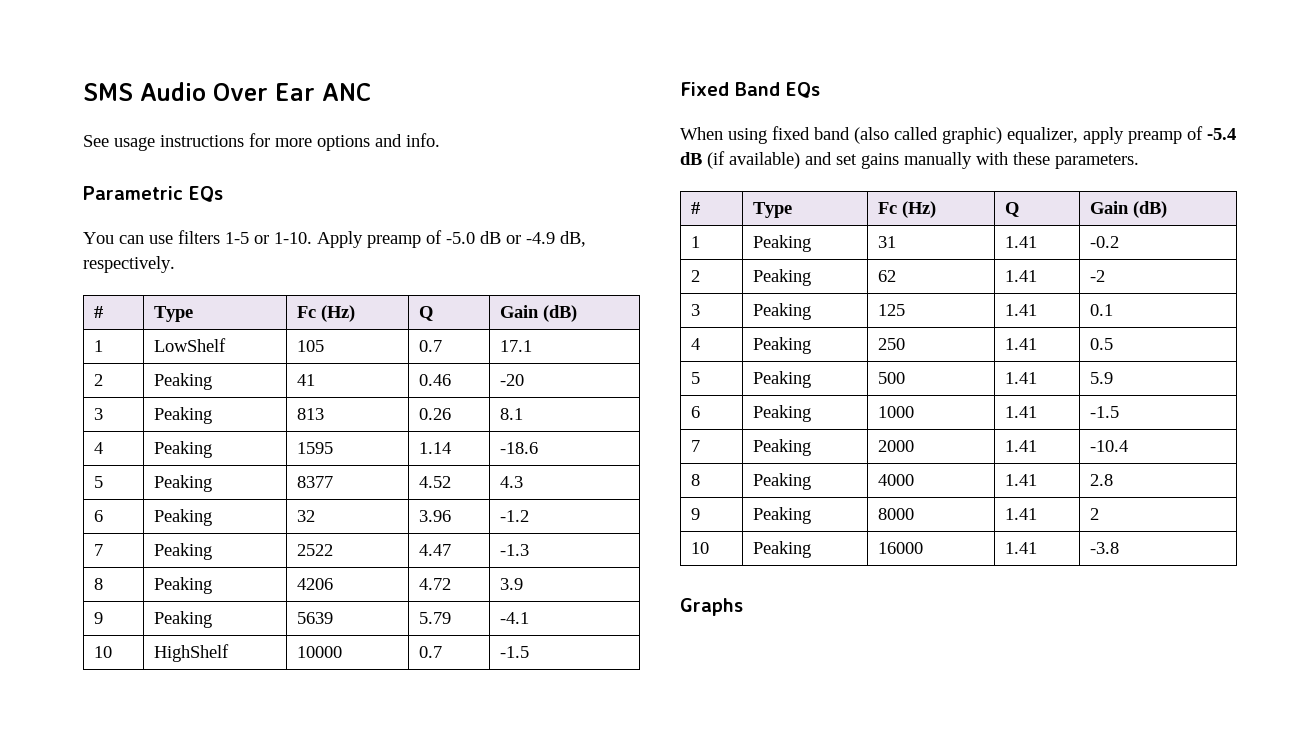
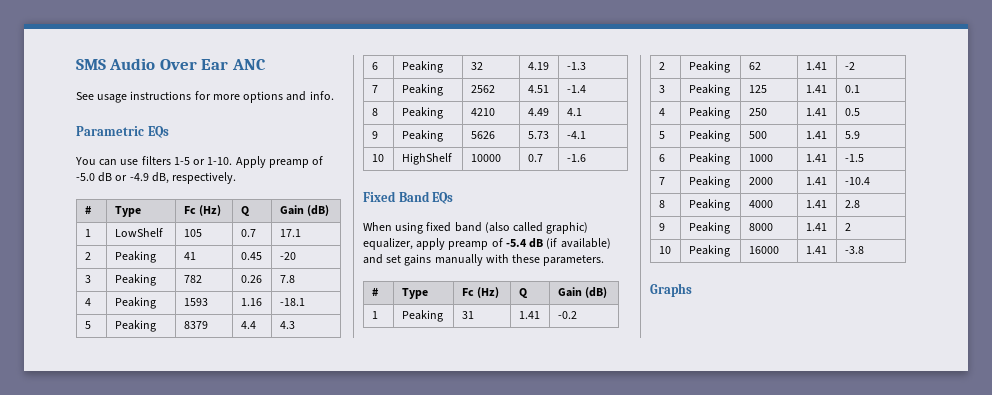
- 2 | Peaking | 41 | 0.46 | -20
+ 2 | Peaking | 41 | 0.45 | -20
- 3 | Peaking | 813 | 0.26 | 8.1
- 4 | Peaking | 1595 | 1.14 | -18.6
- 5 | Peaking | 8377 | 4.52 | 4.3
+ 3 | Peaking | 782 | 0.26 | 7.8
+ 4 | Peaking | 1593 | 1.16 | -18.1
+ 5 | Peaking | 8379 | 4.4 | 4.3
- 6 | Peaking | 32 | 3.96 | -1.2
- 7 | Peaking | 2522 | 4.47 | -1.3
- 8 | Peaking | 4206 | 4.72 | 3.9
- 9 | Peaking | 5639 | 5.79 | -4.1
+ 6 | Peaking | 32 | 4.19 | -1.3
+ 7 | Peaking | 2562 | 4.51 | -1.4
+ 8 | Peaking | 4210 | 4.49 | 4.1
+ 9 | Peaking | 5626 | 5.73 | -4.1
- 10 | HighShelf | 10000 | 0.7 | -1.5
+ 10 | HighShelf | 10000 | 0.7 | -1.6

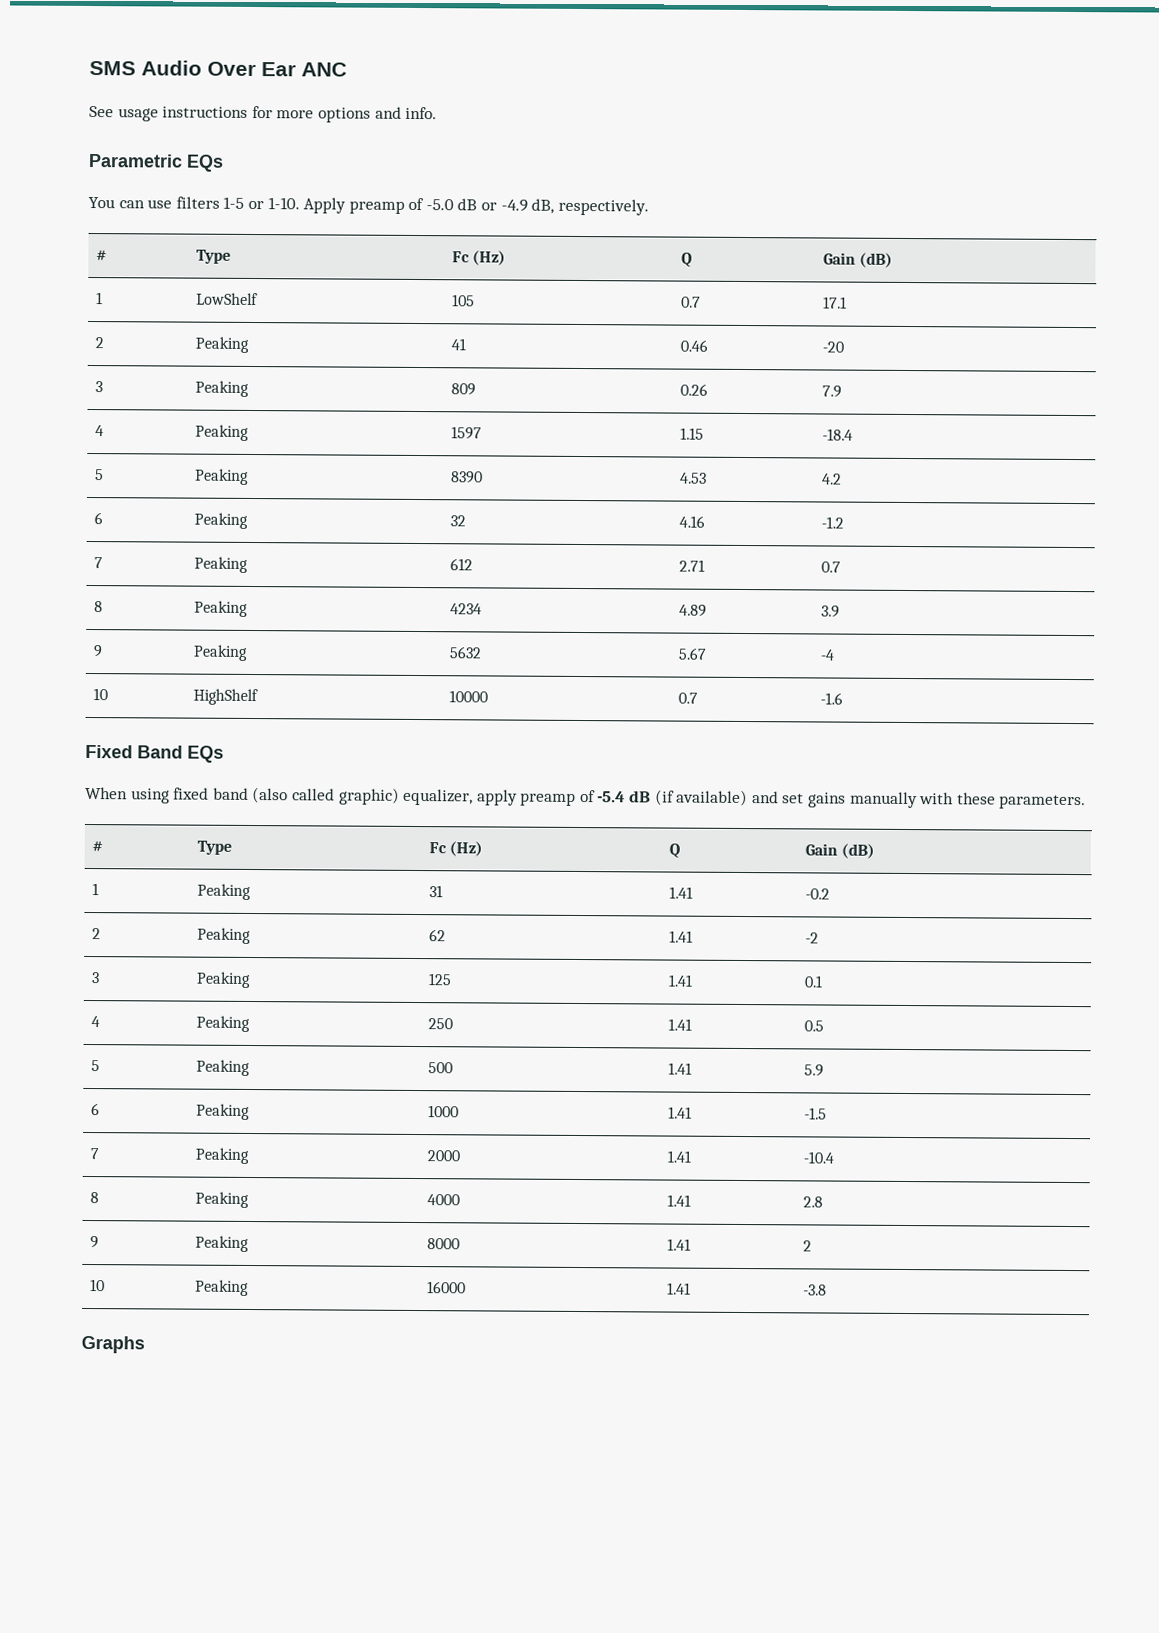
- 2 | Peaking | 41 | 0.45 | -20
+ 2 | Peaking | 41 | 0.46 | -20
- 3 | Peaking | 782 | 0.26 | 7.8
- 4 | Peaking | 1593 | 1.16 | -18.1
- 5 | Peaking | 8379 | 4.4 | 4.3
+ 3 | Peaking | 809 | 0.26 | 7.9
+ 4 | Peaking | 1597 | 1.15 | -18.4
+ 5 | Peaking | 8390 | 4.53 | 4.2
- 6 | Peaking | 32 | 4.19 | -1.3
- 7 | Peaking | 2562 | 4.51 | -1.4
- 8 | Peaking | 4210 | 4.49 | 4.1
- 9 | Peaking | 5626 | 5.73 | -4.1
+ 6 | Peaking | 32 | 4.16 | -1.2
+ 7 | Peaking | 612 | 2.71 | 0.7
+ 8 | Peaking | 4234 | 4.89 | 3.9
+ 9 | Peaking | 5632 | 5.67 | -4

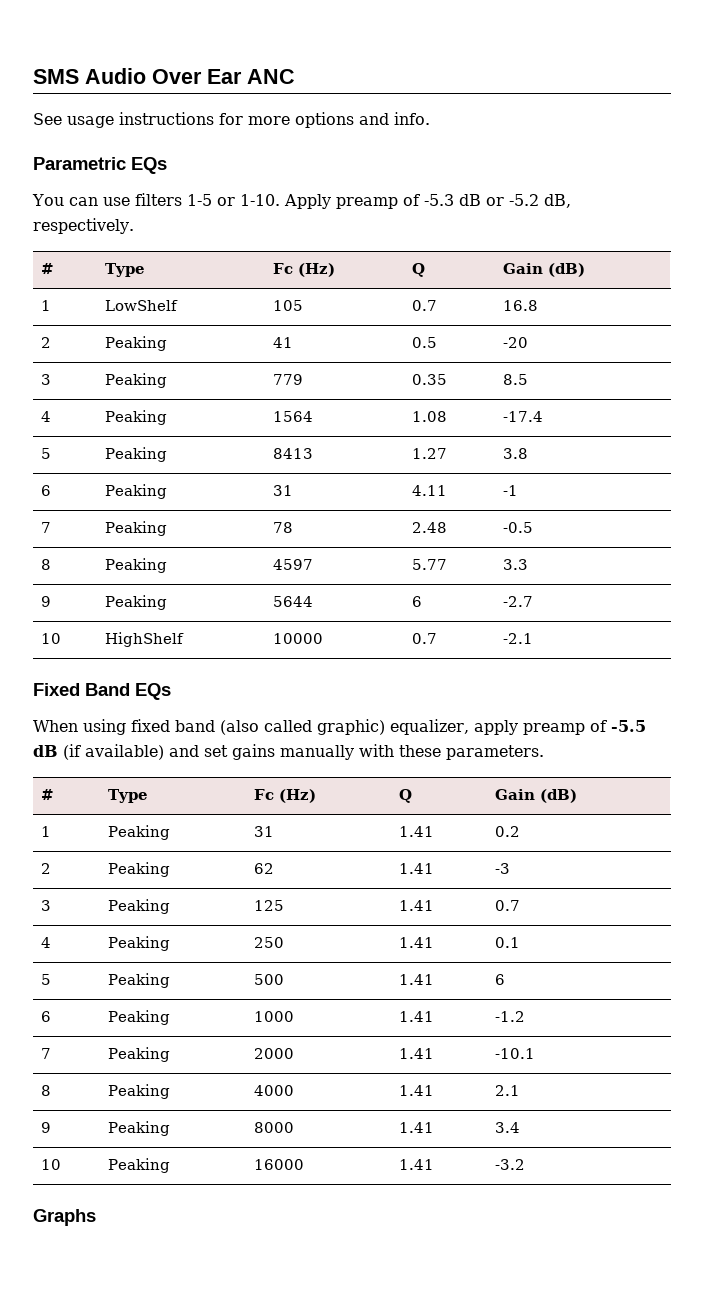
- Apply preamp of -5.0 dB or -4.9 dB, respectively.
+ Apply preamp of -5.3 dB or -5.2 dB, respectively.
- 1 | LowShelf | 105 | 0.7 | 17.1
+ 1 | LowShelf | 105 | 0.7 | 16.8
- 2 | Peaking | 41 | 0.46 | -20
+ 2 | Peaking | 41 | 0.5 | -20
- 3 | Peaking | 809 | 0.26 | 7.9
- 4 | Peaking | 1597 | 1.15 | -18.4
- 5 | Peaking | 8390 | 4.53 | 4.2
- 6 | Peaking | 32 | 4.16 | -1.2
- 7 | Peaking | 612 | 2.71 | 0.7
- 8 | Peaking | 4234 | 4.89 | 3.9
- 9 | Peaking | 5632 | 5.67 | -4
+ 3 | Peaking | 779 | 0.35 | 8.5
+ 4 | Peaking | 1564 | 1.08 | -17.4
+ 5 | Peaking | 8413 | 1.27 | 3.8
+ 6 | Peaking | 31 | 4.11 | -1
+ 7 | Peaking | 78 | 2.48 | -0.5
+ 8 | Peaking | 4597 | 5.77 | 3.3
+ 9 | Peaking | 5644 | 6 | -2.7
- 10 | HighShelf | 10000 | 0.7 | -1.6
+ 10 | HighShelf | 10000 | 0.7 | -2.1
- When using fixed band (also called graphic) equalizer, apply preamp of -5.4 dB (if available) and set gains manually with these parameters.
+ When using fixed band (also called graphic) equalizer, apply preamp of -5.5 dB (if available) and set gains manually with these parameters.
- 1 | Peaking | 31 | 1.41 | -0.2
+ 1 | Peaking | 31 | 1.41 | 0.2
- 2 | Peaking | 62 | 1.41 | -2
+ 2 | Peaking | 62 | 1.41 | -3
- 3 | Peaking | 125 | 1.41 | 0.1
+ 3 | Peaking | 125 | 1.41 | 0.7
- 4 | Peaking | 250 | 1.41 | 0.5
+ 4 | Peaking | 250 | 1.41 | 0.1
- 5 | Peaking | 500 | 1.41 | 5.9
+ 5 | Peaking | 500 | 1.41 | 6
- 6 | Peaking | 1000 | 1.41 | -1.5
+ 6 | Peaking | 1000 | 1.41 | -1.2
- 7 | Peaking | 2000 | 1.41 | -10.4
+ 7 | Peaking | 2000 | 1.41 | -10.1
- 8 | Peaking | 4000 | 1.41 | 2.8
+ 8 | Peaking | 4000 | 1.41 | 2.1
- 9 | Peaking | 8000 | 1.41 | 2
+ 9 | Peaking | 8000 | 1.41 | 3.4
- 10 | Peaking | 16000 | 1.41 | -3.8
+ 10 | Peaking | 16000 | 1.41 | -3.2

